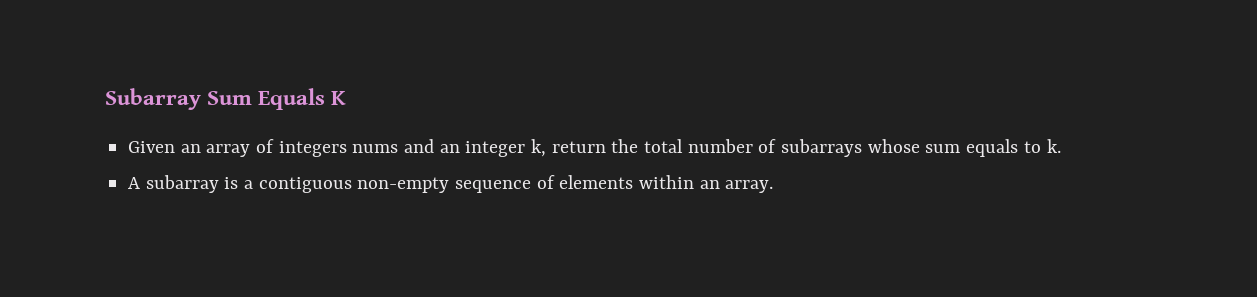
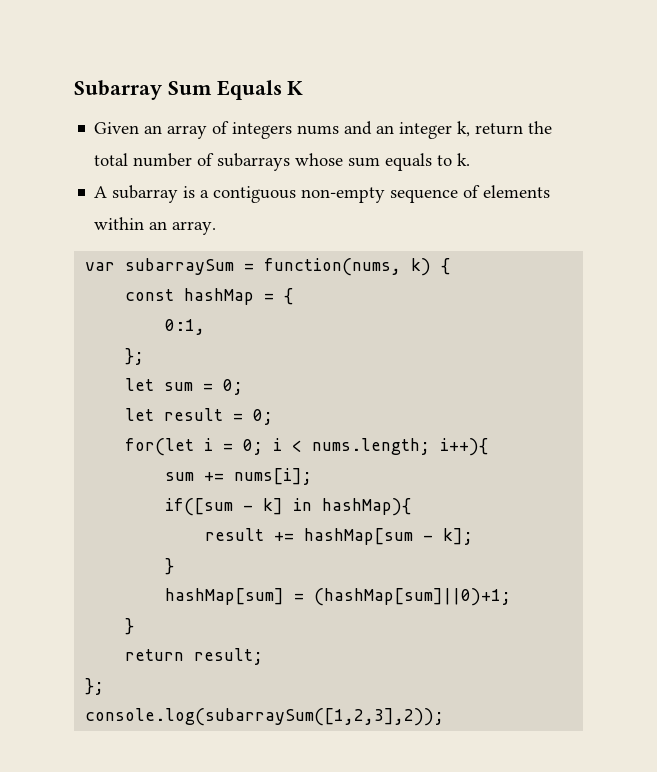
+ var subarraySum = function(nums, k) {
+ const hashMap = {
+ 0:1,
+ };
+ let sum = 0;
+ let result = 0;
+ for(let i = 0; i < nums.length; i++){
+ sum += nums[i];
+ if([sum - k] in hashMap){
+ result += hashMap[sum - k];
+ }
+ hashMap[sum] = (hashMap[sum]||0)+1;
+ }
+ return result;
+ };
+ console.log(subarraySum([1,2,3],2));

